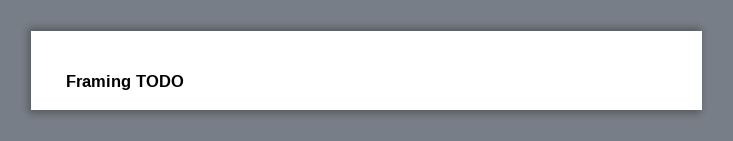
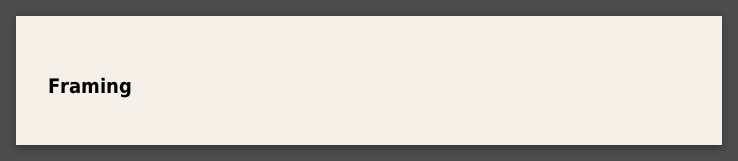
- Framing TODO
+ Framing

